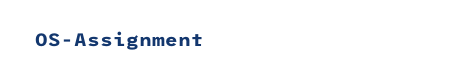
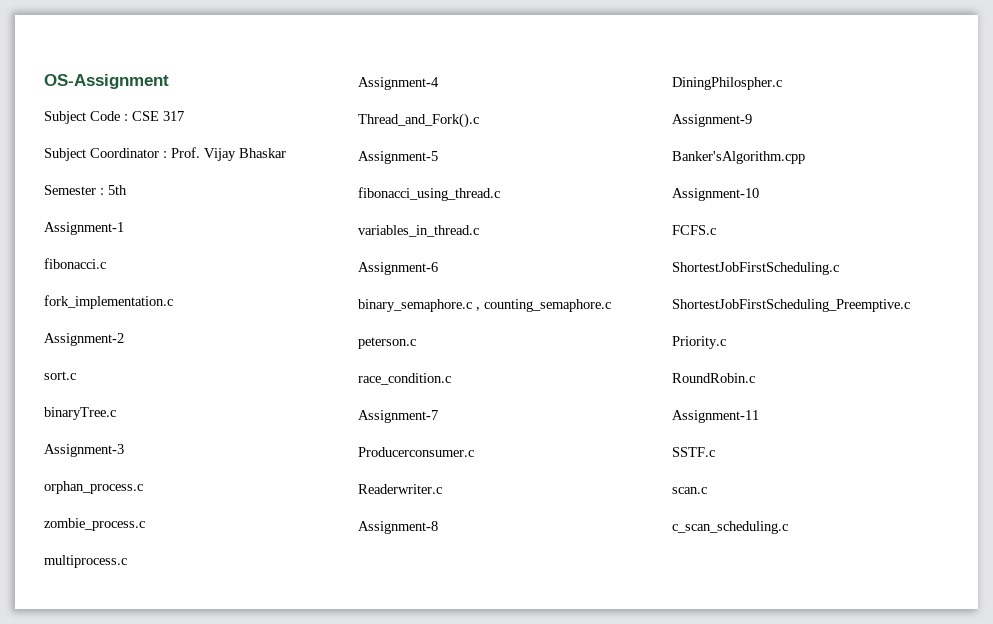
+ Subject Code : CSE 317
+ Subject Coordinator : Prof. Vijay Bhaskar
+ Semester : 5th
+ Assignment-1
+ fibonacci.c
+ fork_implementation.c
+ Assignment-2
+ sort.c
+ binaryTree.c
+ Assignment-3
+ orphan_process.c
+ zombie_process.c
+ multiprocess.c
+ Assignment-4
+ Thread_and_Fork().c
+ Assignment-5
+ fibonacci_using_thread.c
+ variables_in_thread.c
+ Assignment-6
+ binary_semaphore.c , counting_semaphore.c
+ peterson.c
+ race_condition.c
+ Assignment-7
+ Producerconsumer.c
+ Readerwriter.c
+ Assignment-8
+ DiningPhilospher.c
+ Assignment-9
+ Banker'sAlgorithm.cpp
+ Assignment-10
+ FCFS.c
+ ShortestJobFirstScheduling.c
+ ShortestJobFirstScheduling_Preemptive.c
+ Priority.c
+ RoundRobin.c
+ Assignment-11
+ SSTF.c
+ scan.c
+ c_scan_scheduling.c

